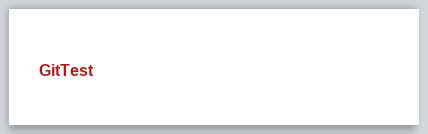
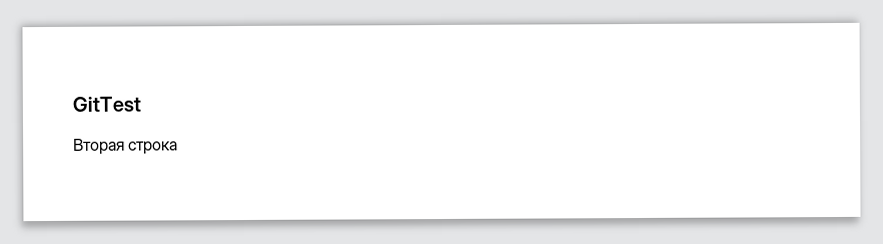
+ Вторая строка

